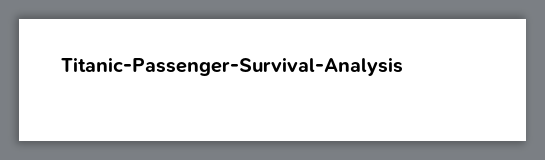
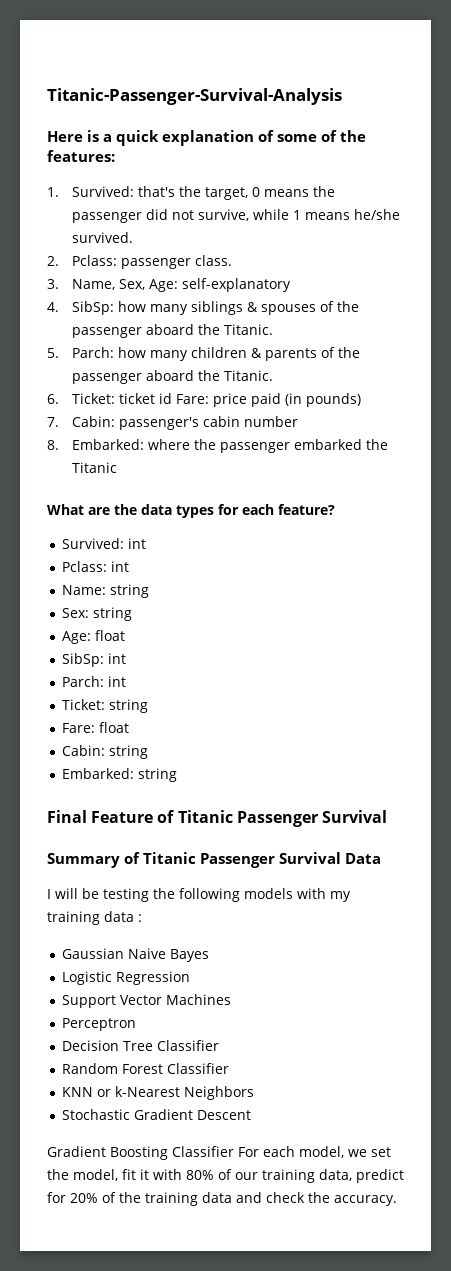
+ Here is a quick explanation of some of the features:
+ 1. Survived: that's the target, 0 means the passenger did not survive, while 1 means he/she survived.
+ 2. Pclass: passenger class.
+ 3. Name, Sex, Age: self-explanatory
+ 4. SibSp: how many siblings & spouses of the passenger aboard the Titanic.
+ 5. Parch: how many children & parents of the passenger aboard the Titanic.
+ 6. Ticket: ticket id Fare: price paid (in pounds)
+ 7. Cabin: passenger's cabin number
+ 8. Embarked: where the passenger embarked the Titanic
+ What are the data types for each feature?
+ Survived: int
+ Pclass: int
+ Name: string
+ Sex: string
+ Age: float
+ SibSp: int
+ Parch: int
+ Ticket: string
+ Fare: float
+ Cabin: string
+ Embarked: string
+ Final Feature of Titanic Passenger Survival
+ Summary of Titanic Passenger Survival Data
+ I will be testing the following models with my training data :
+ Gaussian Naive Bayes
+ Logistic Regression
+ Support Vector Machines
+ Perceptron
+ Decision Tree Classifier
+ Random Forest Classifier
+ KNN or k-Nearest Neighbors
+ Stochastic Gradient Descent
+ Gradient Boosting Classifier For each model, we set the model, fit it with 80% of our training data, predict for 20% of the training data and check the accuracy.

